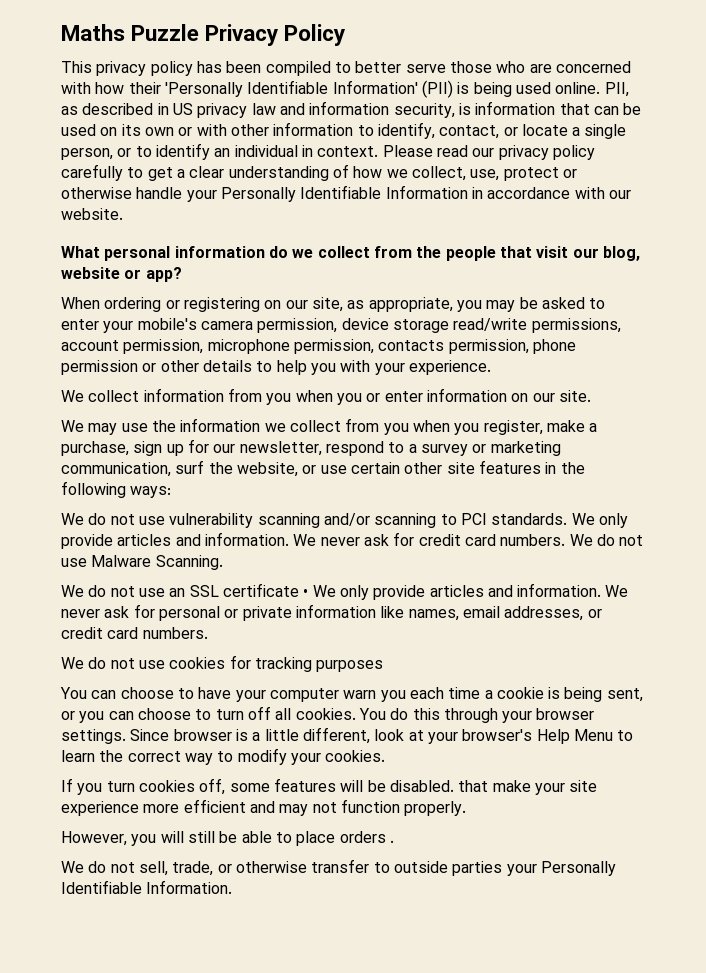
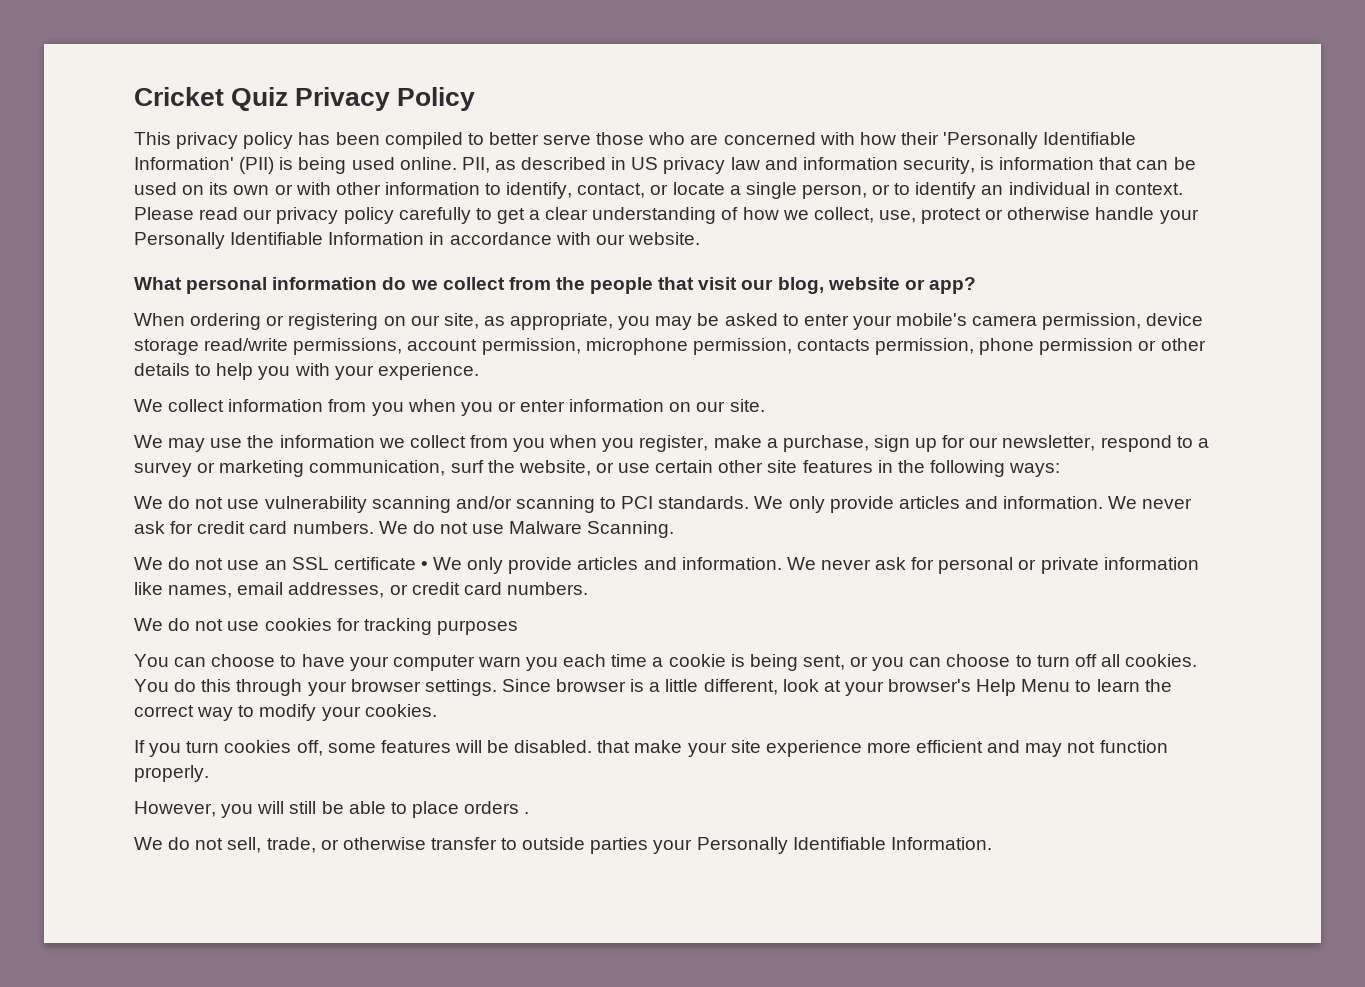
- Maths Puzzle Privacy Policy
+ Cricket Quiz Privacy Policy

